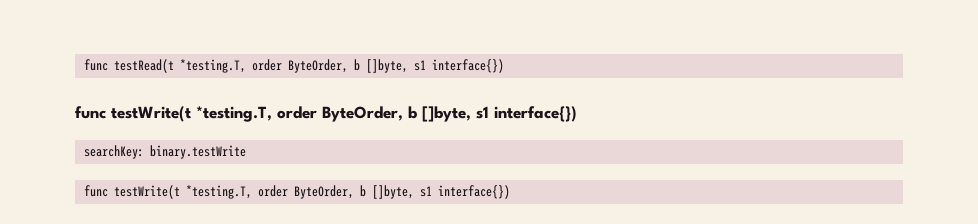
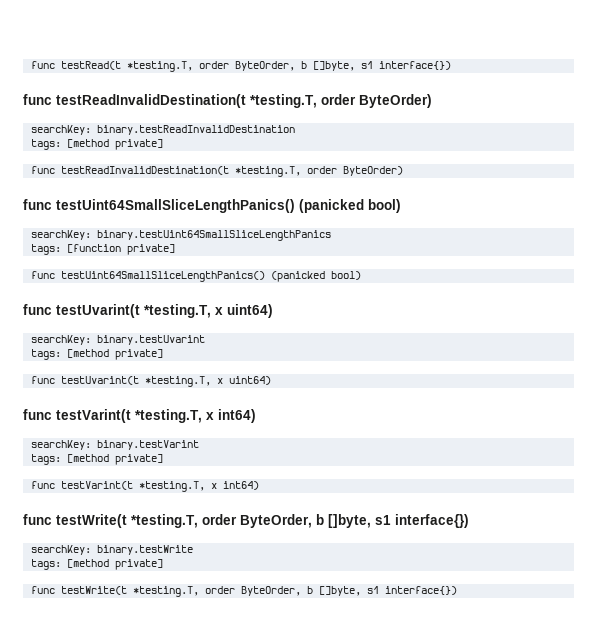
  func testRead(t *testing.T, order ByteOrder, b []byte, s1 interface{})
+ func testReadInvalidDestination(t *testing.T, order ByteOrder)
+ searchKey: binary.testReadInvalidDestination
+ tags: [method private]
+ func testReadInvalidDestination(t *testing.T, order ByteOrder)
+ func testUint64SmallSliceLengthPanics() (panicked bool)
+ searchKey: binary.testUint64SmallSliceLengthPanics
+ tags: [function private]
+ func testUint64SmallSliceLengthPanics() (panicked bool)
+ func testUvarint(t *testing.T, x uint64)
+ searchKey: binary.testUvarint
+ tags: [method private]
+ func testUvarint(t *testing.T, x uint64)
+ func testVarint(t *testing.T, x int64)
+ searchKey: binary.testVarint
+ tags: [method private]
+ func testVarint(t *testing.T, x int64)
  searchKey: binary.testWrite
+ tags: [method private]

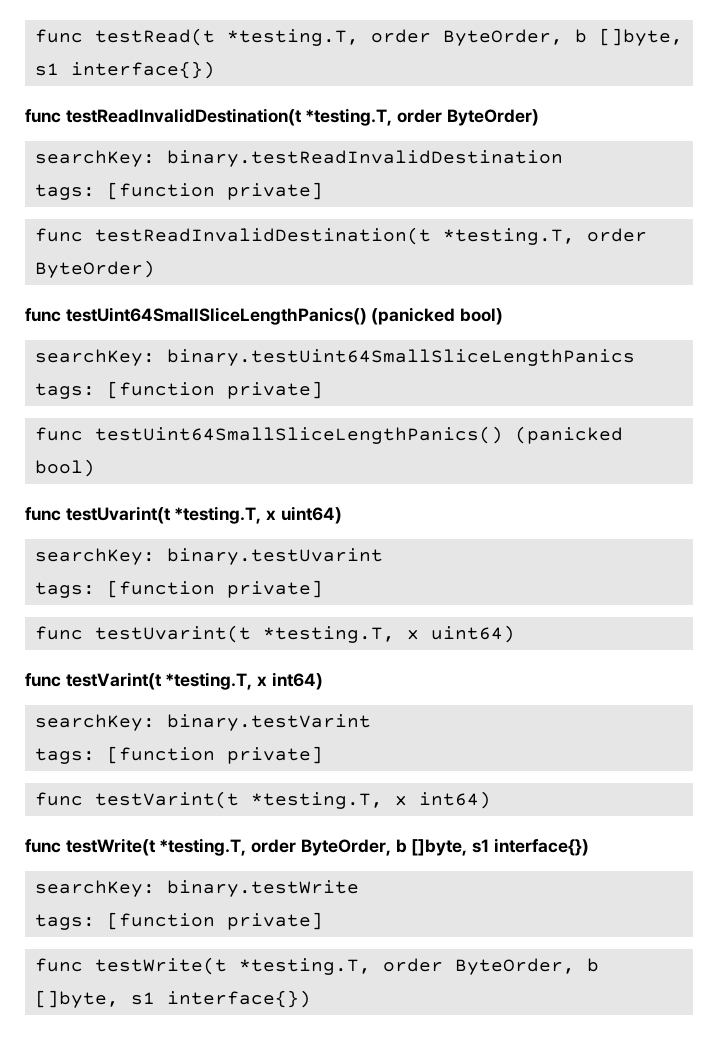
  searchKey: binary.testReadInvalidDestination
- tags: [method private]
+ tags: [function private]
  searchKey: binary.testUvarint
- tags: [method private]
+ tags: [function private]
  searchKey: binary.testVarint
- tags: [method private]
+ tags: [function private]
  searchKey: binary.testWrite
- tags: [method private]
+ tags: [function private]

